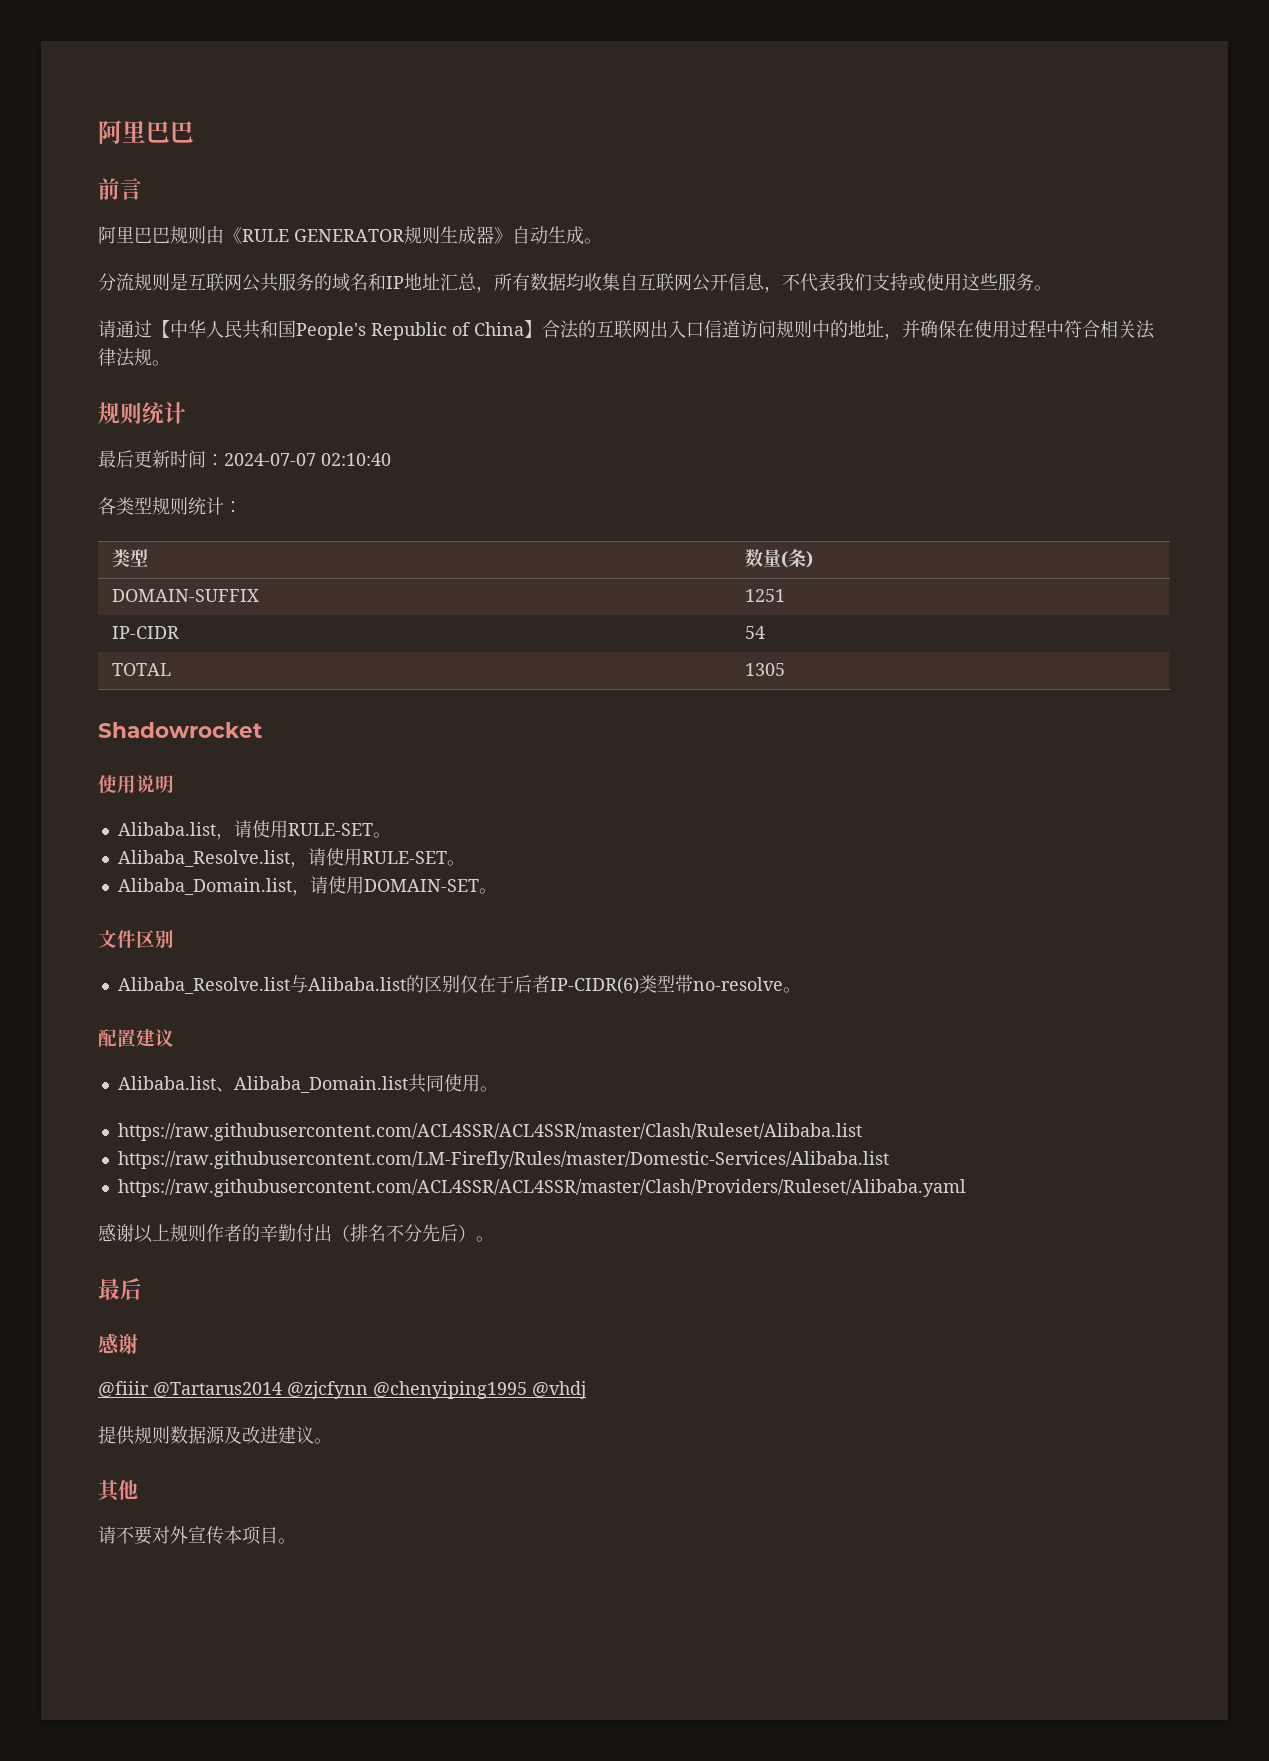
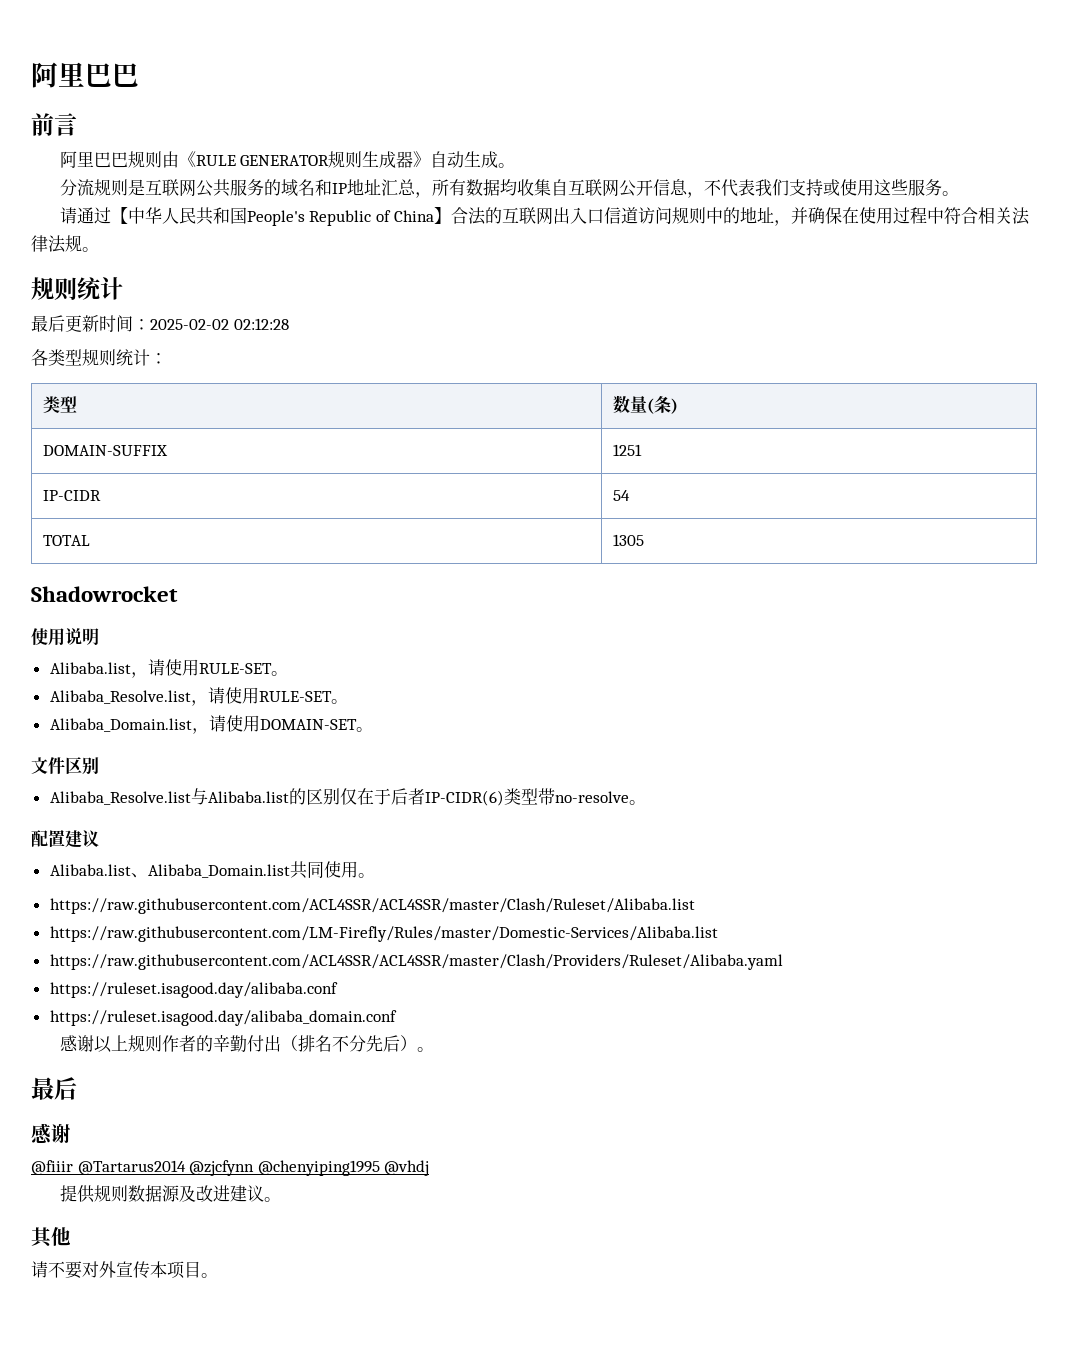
- 最后更新时间：2024-07-07 02:10:40
+ 最后更新时间：2025-02-02 02:12:28
+ https://ruleset.isagood.day/alibaba.conf
+ https://ruleset.isagood.day/alibaba_domain.conf

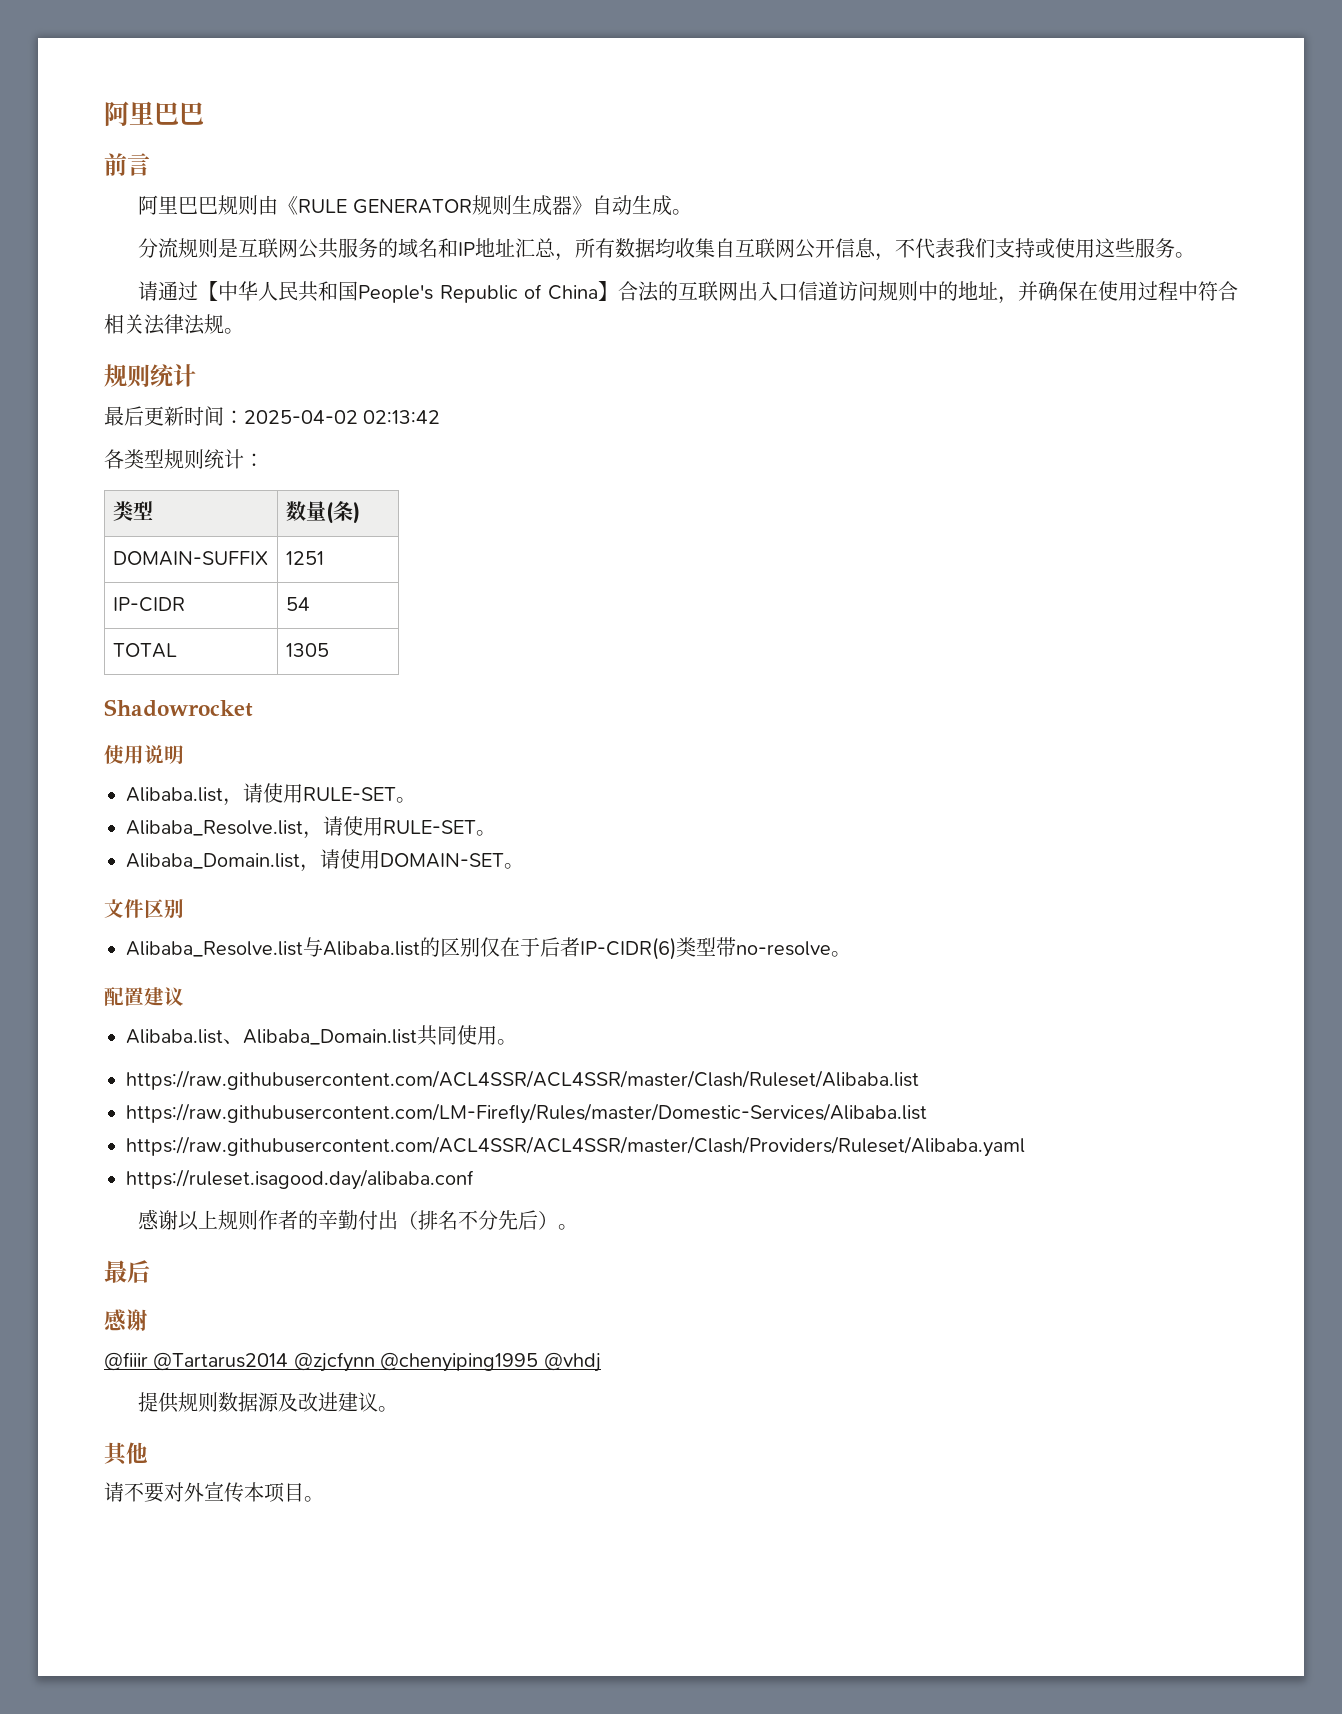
- 最后更新时间：2025-02-02 02:12:28
+ 最后更新时间：2025-04-02 02:13:42
- https://ruleset.isagood.day/alibaba_domain.conf

